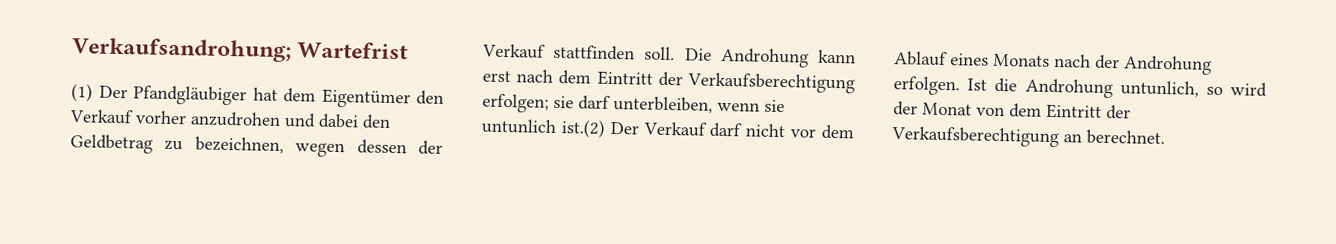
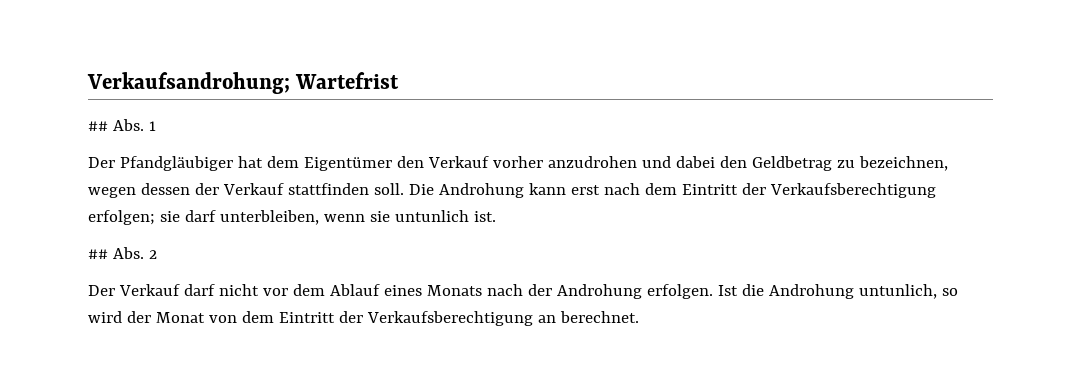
- (1) Der Pfandgläubiger hat dem Eigentümer den Verkauf vorher anzudrohen und dabei den Geldbetrag zu bezeichnen, wegen dessen der Verkauf stattfinden soll.
+ ## Abs. 1
+ Der Pfandgläubiger hat dem Eigentümer den Verkauf vorher anzudrohen und dabei den Geldbetrag zu bezeichnen, wegen dessen der Verkauf stattfinden soll.
- Die Androhung kann erst nach dem Eintritt der Verkaufsberechtigung erfolgen; sie darf unterbleiben, wenn sie untunlich ist.(2) Der Verkauf darf nicht vor dem Ablauf eines Monats nach der Androhung erfolgen.
+ Die Androhung kann erst nach dem Eintritt der Verkaufsberechtigung erfolgen; sie darf unterbleiben, wenn sie untunlich ist.
+ ## Abs. 2
+ Der Verkauf darf nicht vor dem Ablauf eines Monats nach der Androhung erfolgen.

